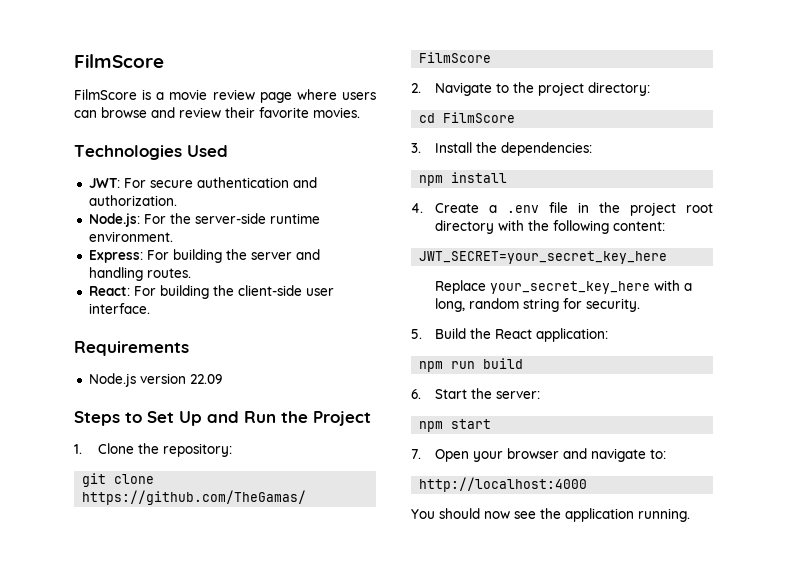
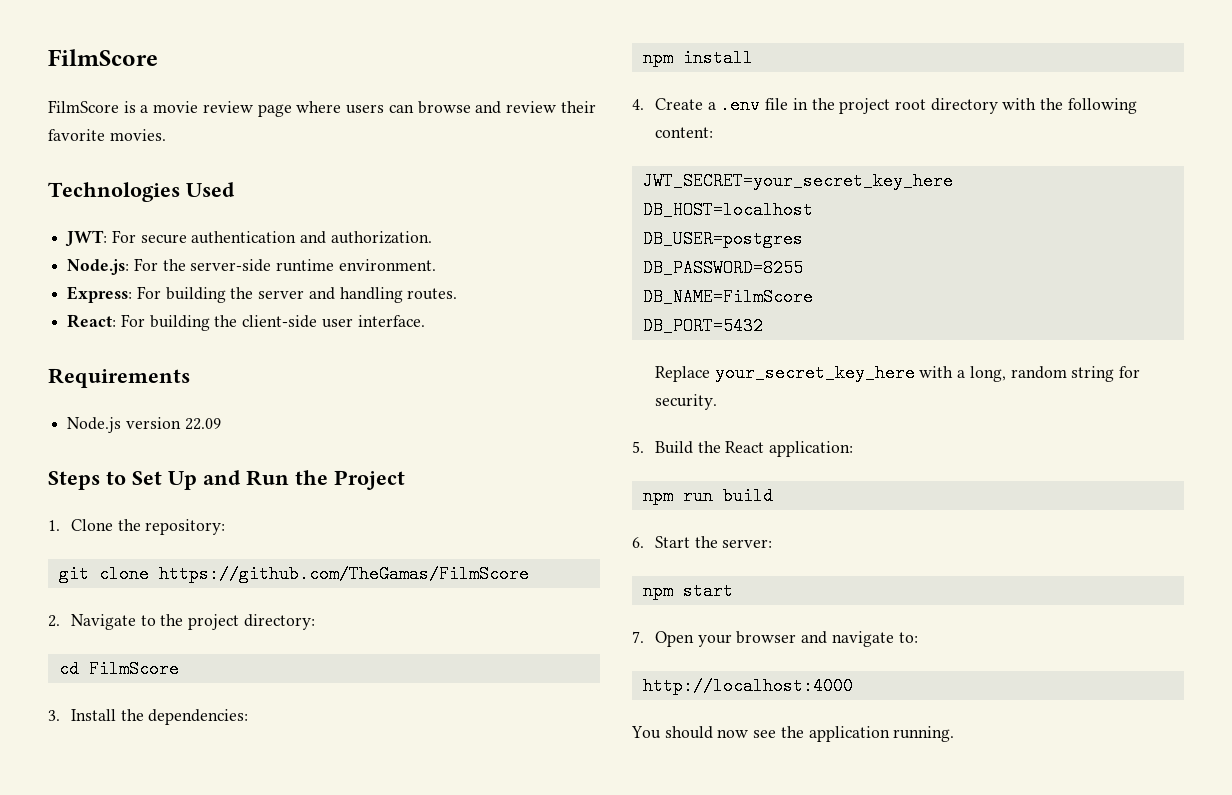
+ DB_HOST=localhost
+ DB_USER=postgres
+ DB_PASSWORD=8255
+ DB_NAME=FilmScore
+ DB_PORT=5432

